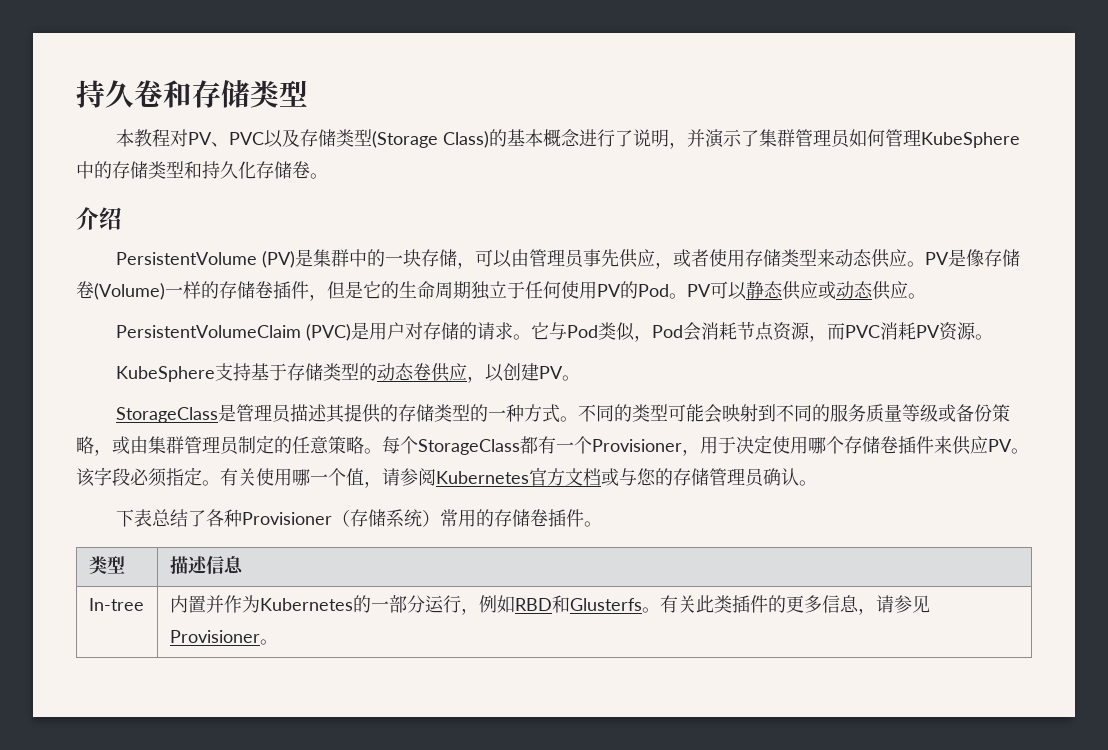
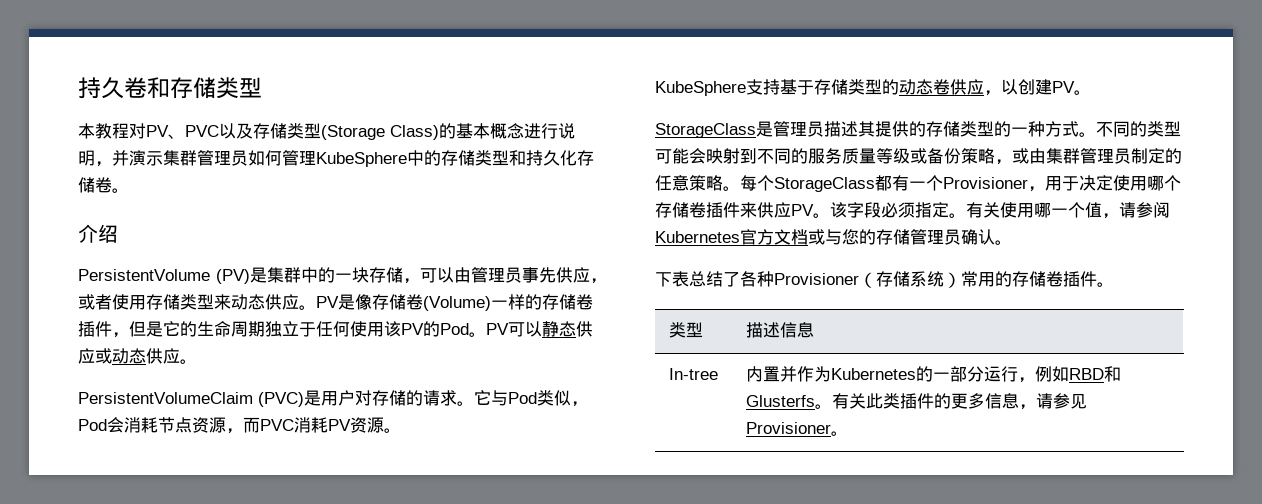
- 本教程对PV、PVC以及存储类型(Storage Class)的基本概念进行了说明，并演示了集群管理员如何管理KubeSphere中的存储类型和持久化存储卷。
+ 本教程对PV、PVC以及存储类型(Storage Class)的基本概念进行说明，并演示集群管理员如何管理KubeSphere中的存储类型和持久化存储卷。
- PV是像存储卷(Volume)一样的存储卷插件，但是它的生命周期独立于任何使用PV的Pod。
+ PV是像存储卷(Volume)一样的存储卷插件，但是它的生命周期独立于任何使用该PV的Pod。

